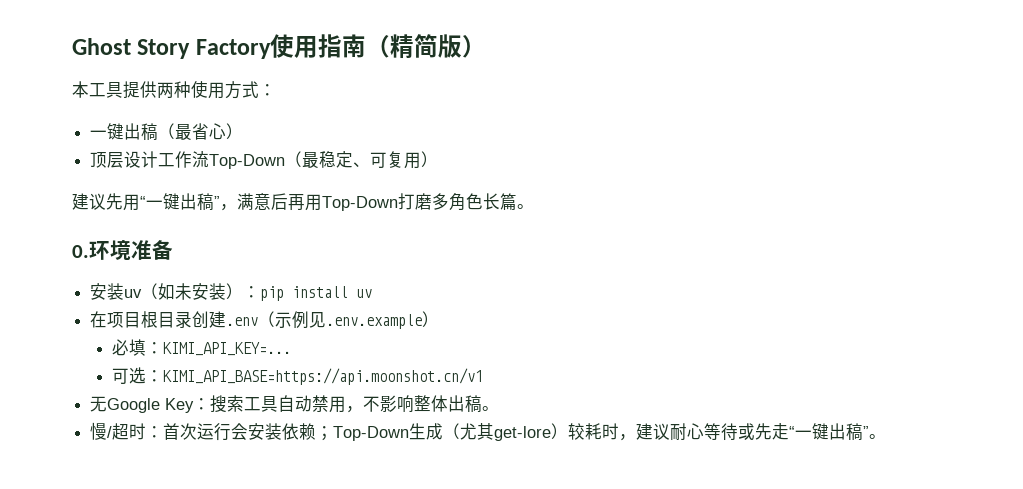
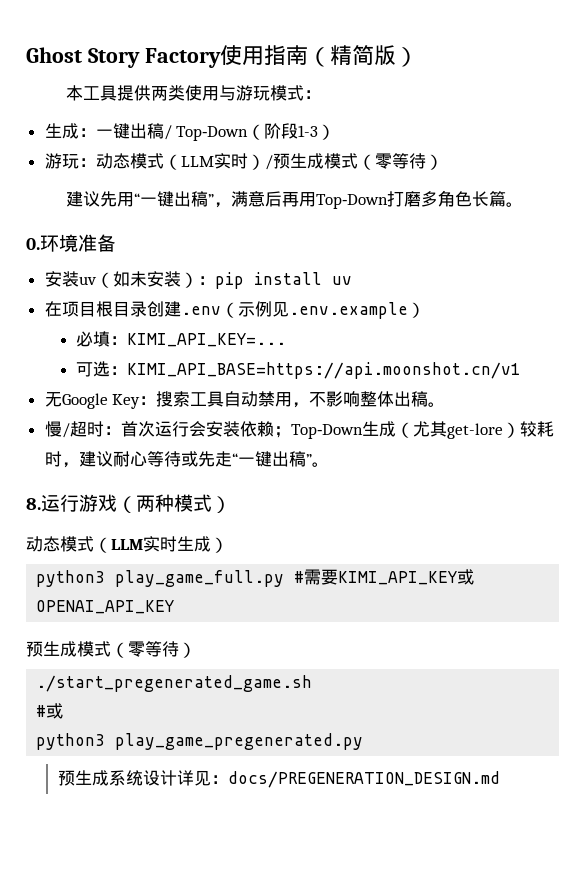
- 本工具提供两种使用方式：
+ 本工具提供两类使用与游玩模式：
- 一键出稿（最省心）
- 顶层设计工作流Top‑Down（最稳定、可复用）
+ 生成：一键出稿/ Top‑Down（阶段1-3）
+ 游玩：动态模式（LLM实时）/预生成模式（零等待）
+ 8.运行游戏（两种模式）
+ 动态模式（LLM实时生成）
+ python3 play_game_full.py #需要KIMI_API_KEY或OPENAI_API_KEY
+ 预生成模式（零等待）
+ ./start_pregenerated_game.sh
+ #或
+ python3 play_game_pregenerated.py
+ 预生成系统设计详见：docs/PREGENERATION_DESIGN.md

